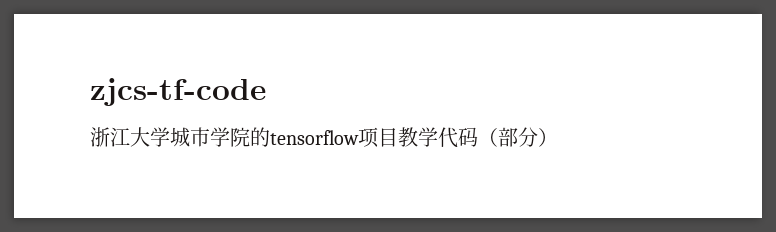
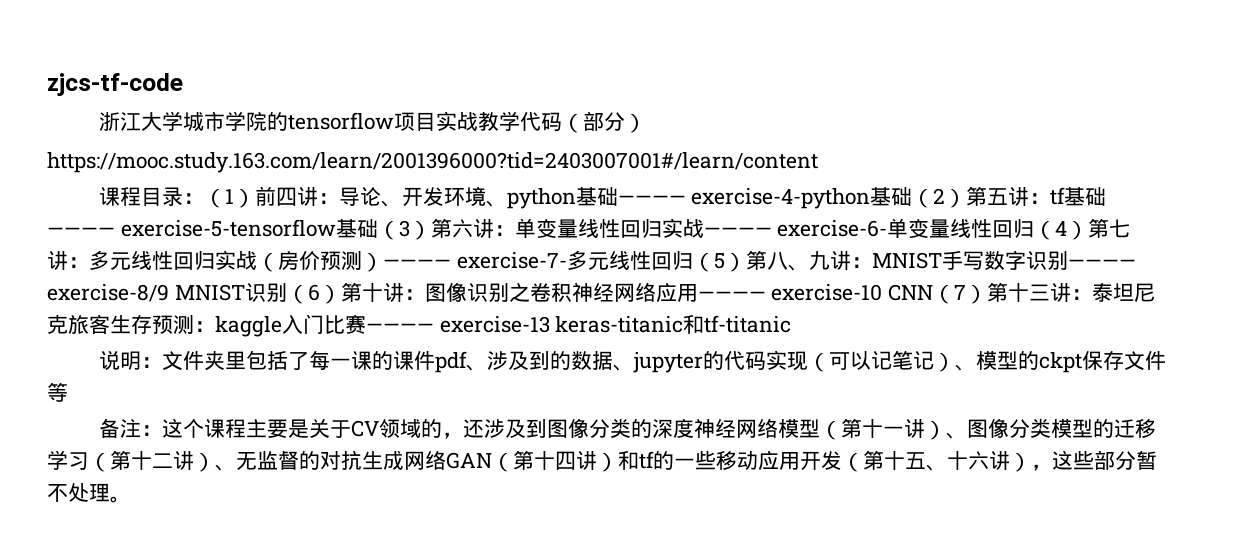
- 浙江大学城市学院的tensorflow项目教学代码（部分）
+ 浙江大学城市学院的tensorflow项目实战教学代码（部分）
+ https://mooc.study.163.com/learn/2001396000?tid=2403007001#/learn/content
+ 课程目录：（1）前四讲：导论、开发环境、python基础———— exercise-4-python基础（2）第五讲：tf基础———— exercise-5-tensorflow基础（3）第六讲：单变量线性回归实战———— exercise-6-单变量线性回归（4）第七讲：多元线性回归实战（房价预测）———— exercise-7-多元线性回归（5）第八、九讲：MNIST手写数字识别———— exercise-8/9 MNIST识别（6）第十讲：图像识别之卷积神经网络应用———— exercise-10 CNN（7）第十三讲：泰坦尼克旅客生存预测：kaggle入门比赛———— exercise-13 keras-titanic和tf-titanic
+ 说明：文件夹里包括了每一课的课件pdf、涉及到的数据、jupyter的代码实现（可以记笔记）、模型的ckpt保存文件等
+ 备注：这个课程主要是关于CV领域的，还涉及到图像分类的深度神经网络模型（第十一讲）、图像分类模型的迁移学习（第十二讲）、无监督的对抗生成网络GAN（第十四讲）和tf的一些移动应用开发（第十五、十六讲），这些部分暂不处理。

